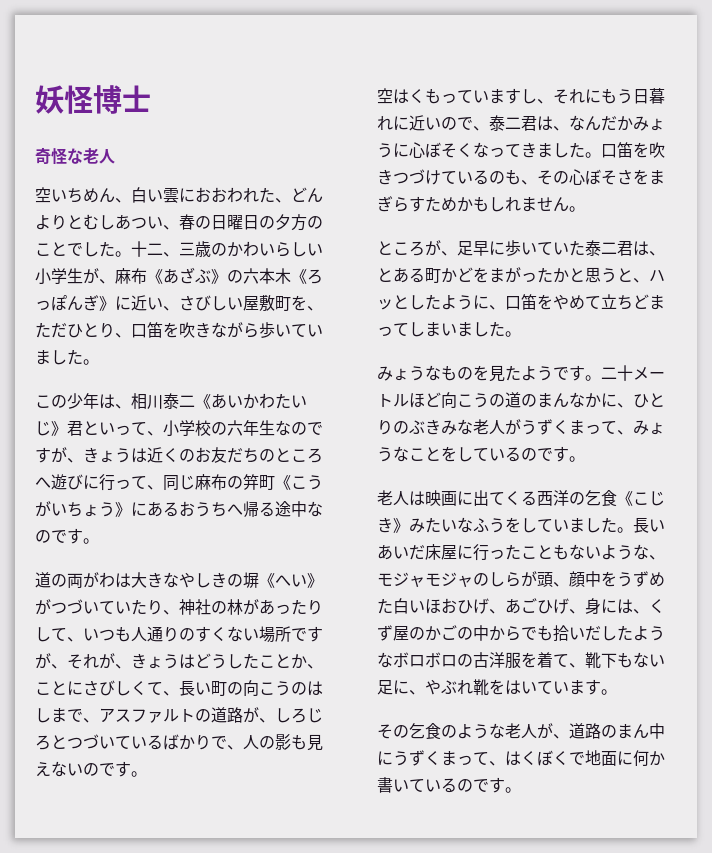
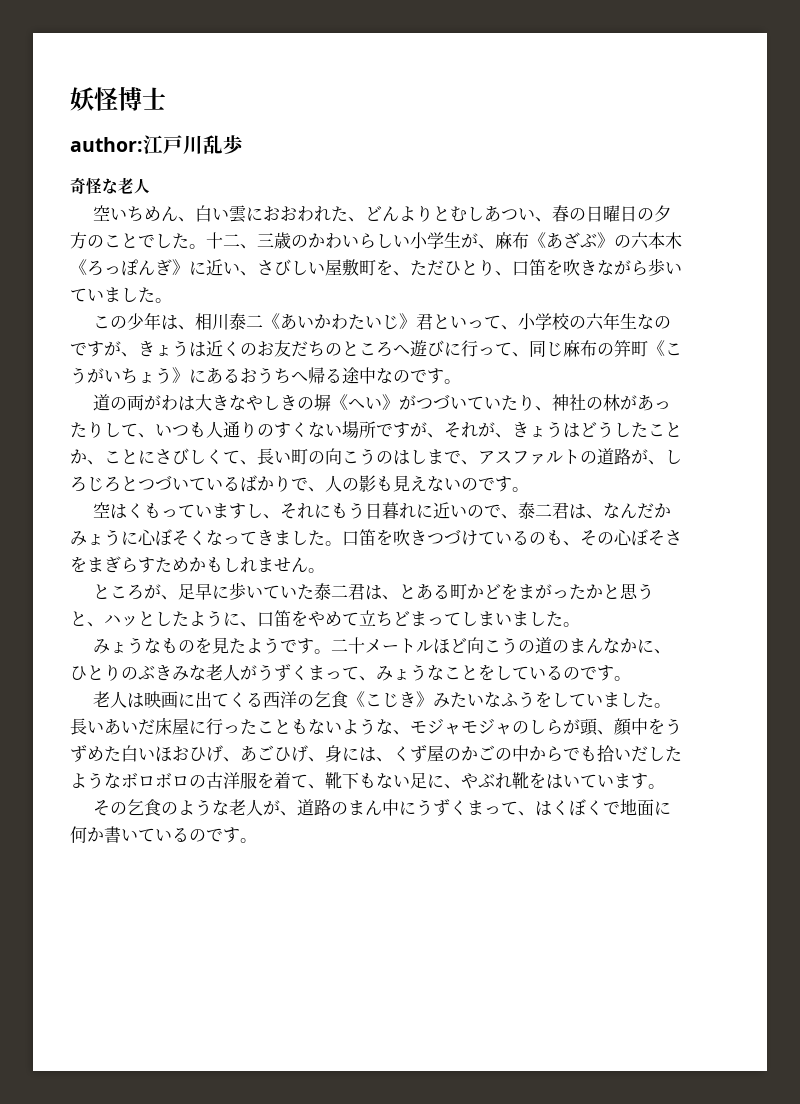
+ author:江戸川乱歩

